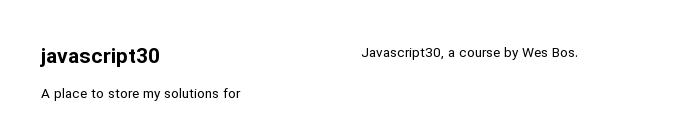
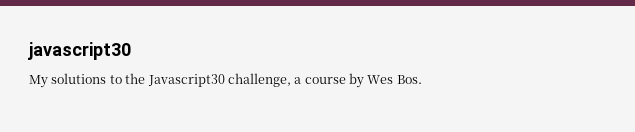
- A place to store my solutions for Javascript30, a course by Wes Bos.
+ My solutions to the Javascript30 challenge, a course by Wes Bos.

